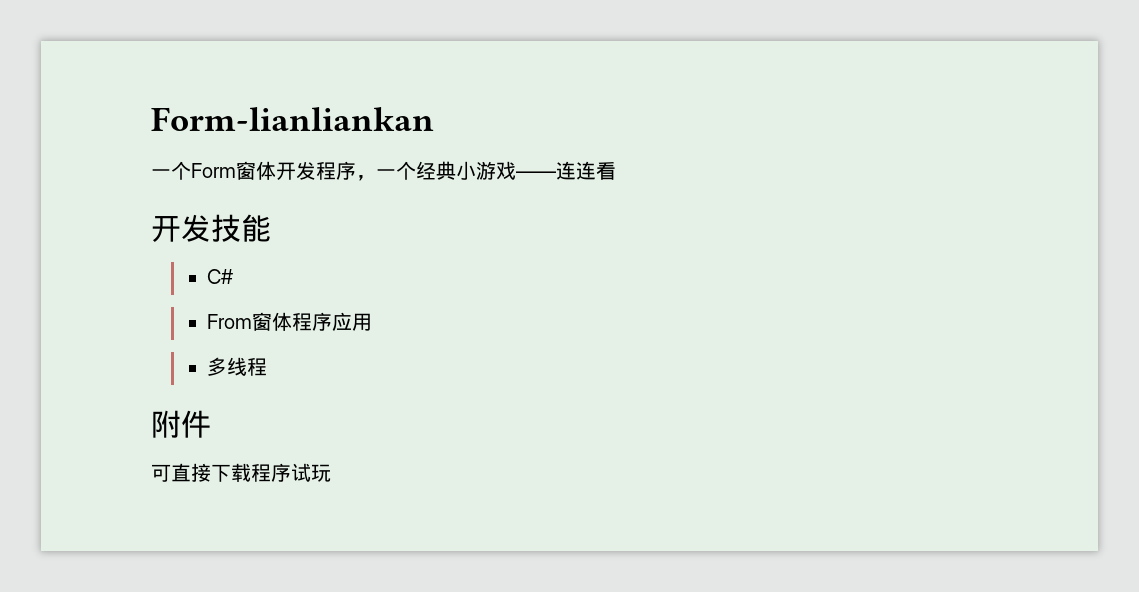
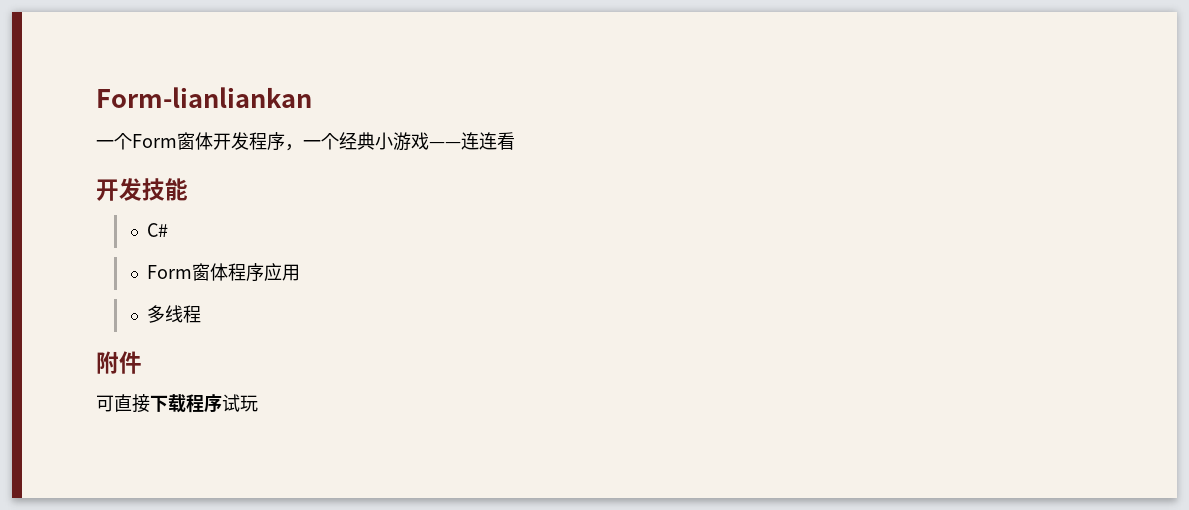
- From窗体程序应用
+ Form窗体程序应用

